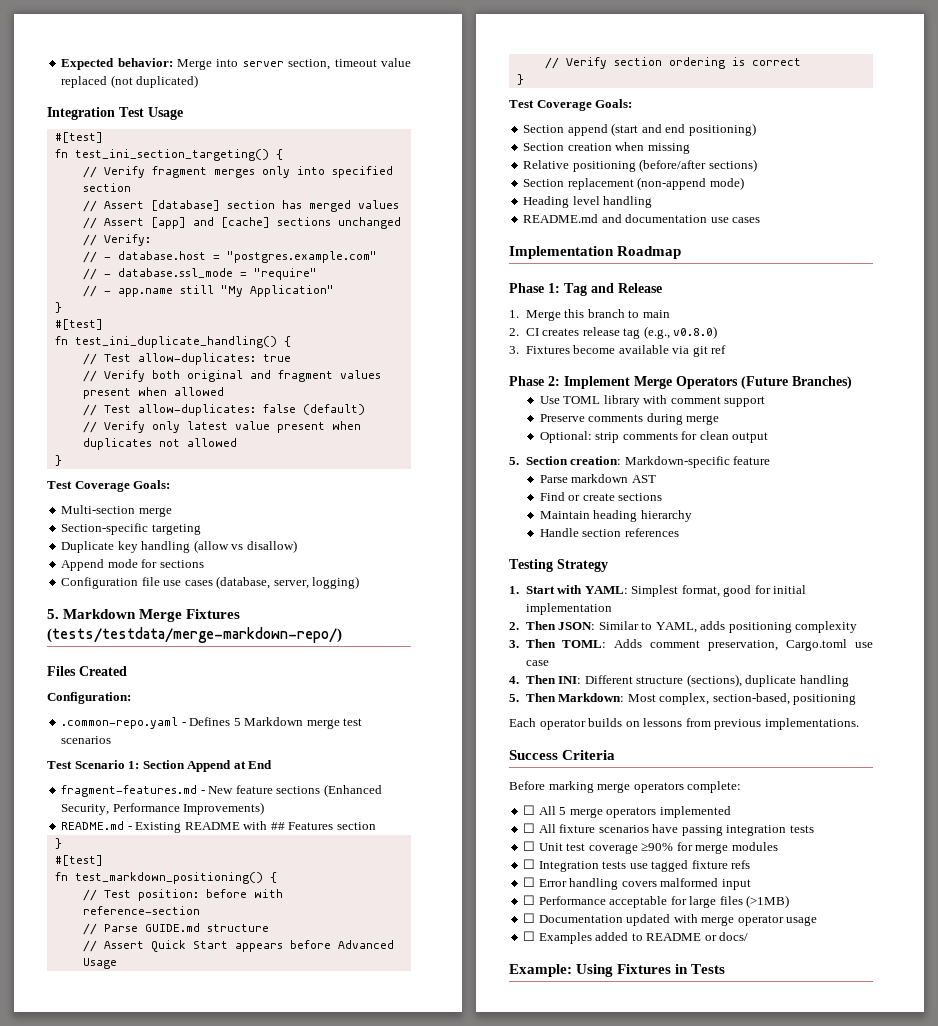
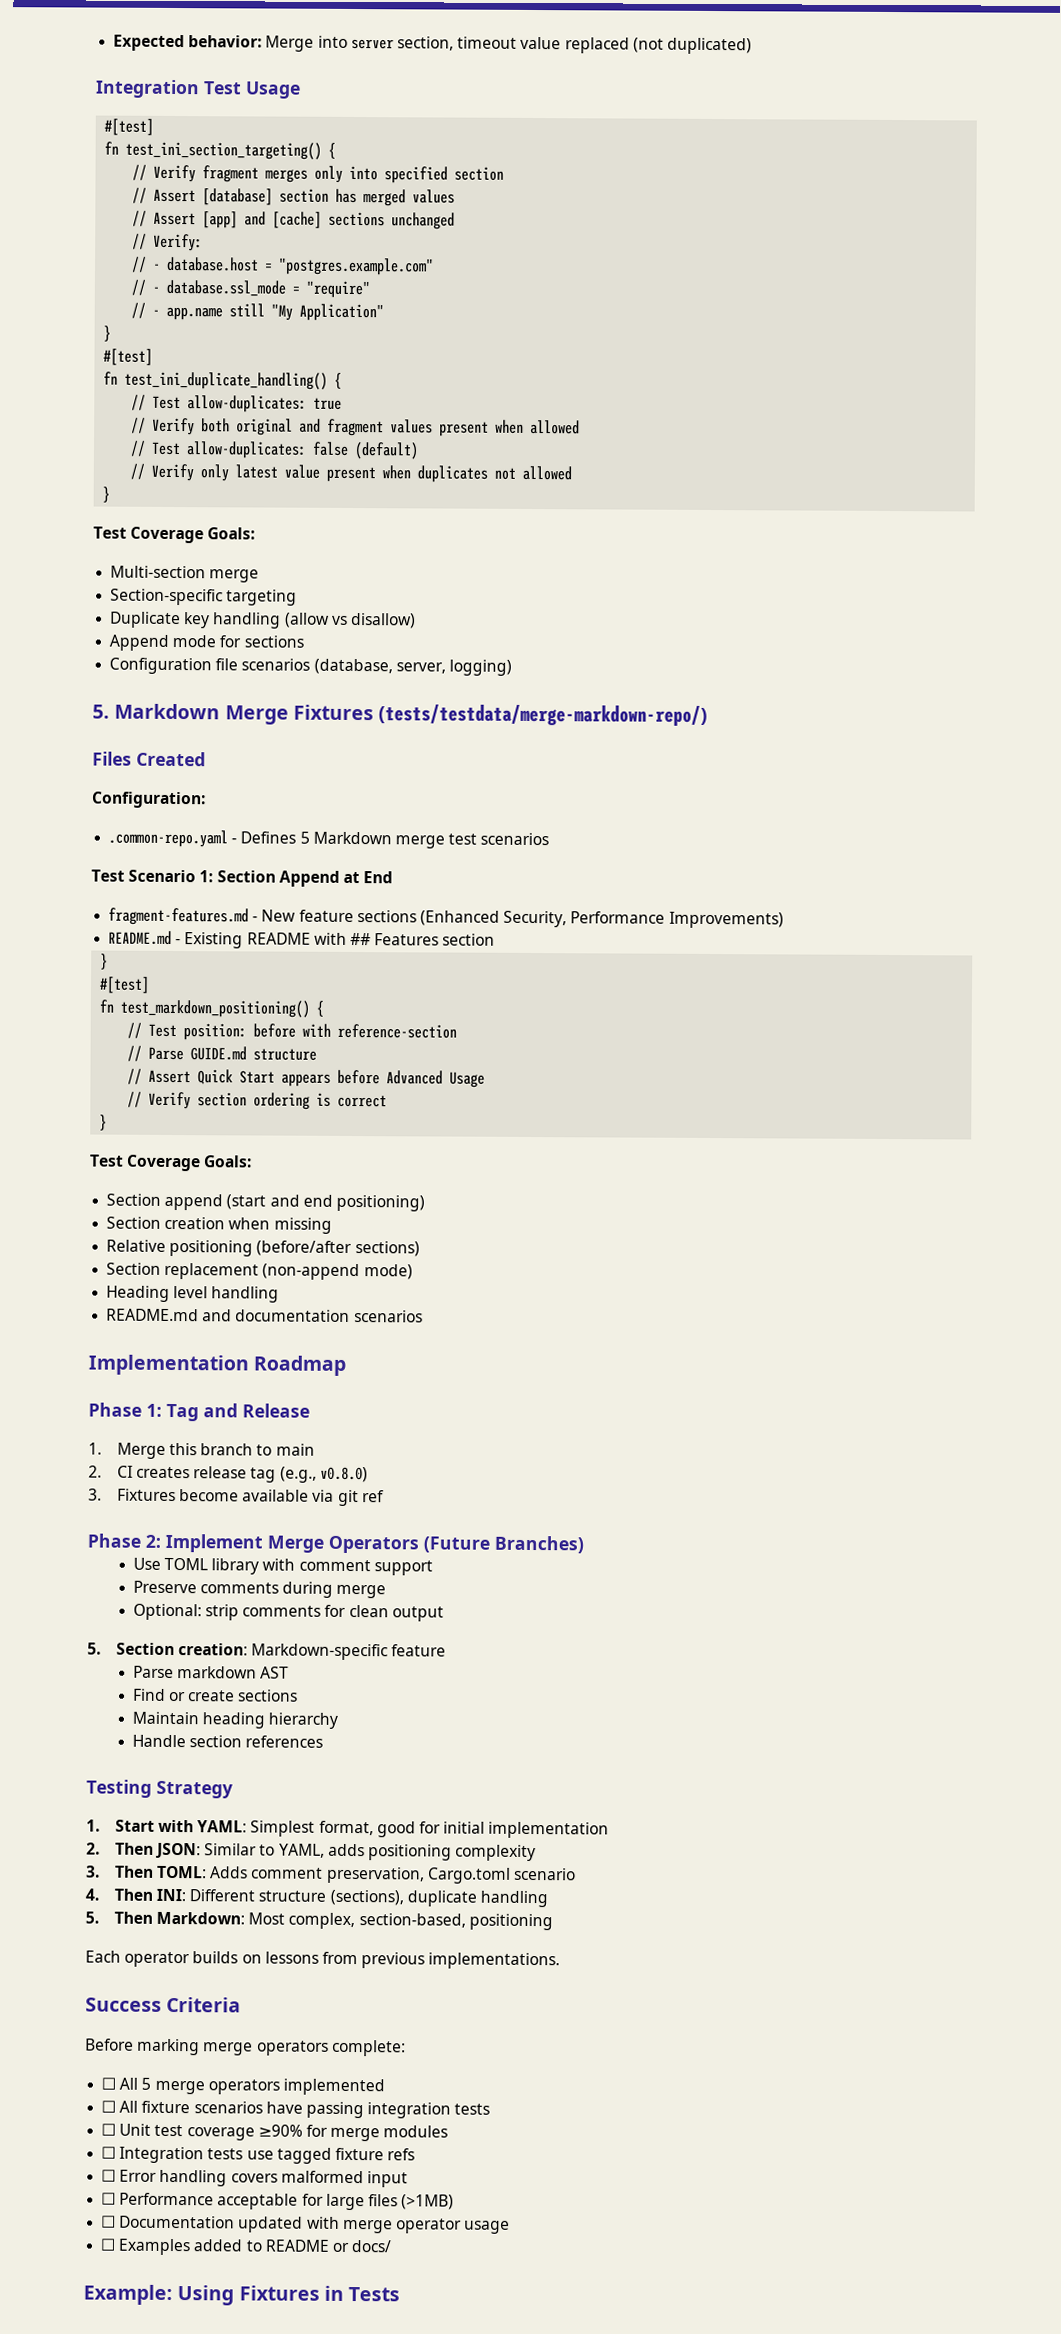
- Configuration file use cases (database, server, logging)
+ Configuration file scenarios (database, server, logging)
- README.md and documentation use cases
+ README.md and documentation scenarios
- 3. Then TOML: Adds comment preservation, Cargo.toml use case
+ 3. Then TOML: Adds comment preservation, Cargo.toml scenario

